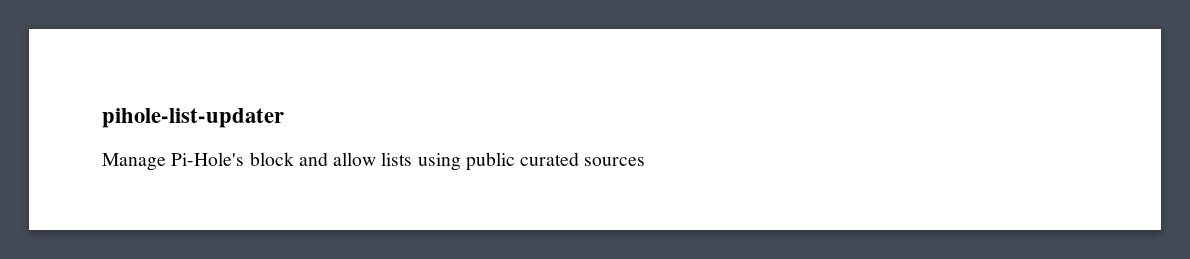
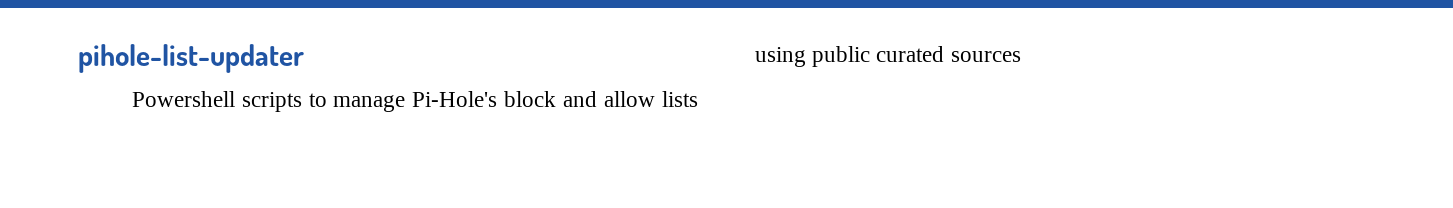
- Manage Pi-Hole's block and allow lists using public curated sources
+ Powershell scripts to manage Pi-Hole's block and allow lists using public curated sources

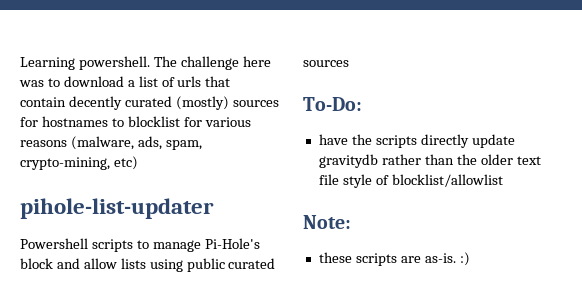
+ Learning powershell. The challenge here was to download a list of urls that contain decently curated (mostly) sources for hostnames to blocklist for various reasons (malware, ads, spam, crypto-mining, etc)
+ To-Do:
+ have the scripts directly update gravitydb rather than the older text file style of blocklist/allowlist
+ Note:
+ these scripts are as-is. :)

